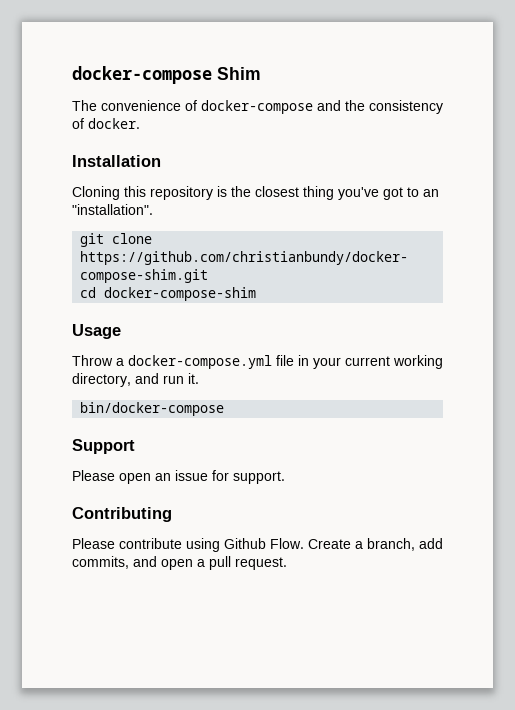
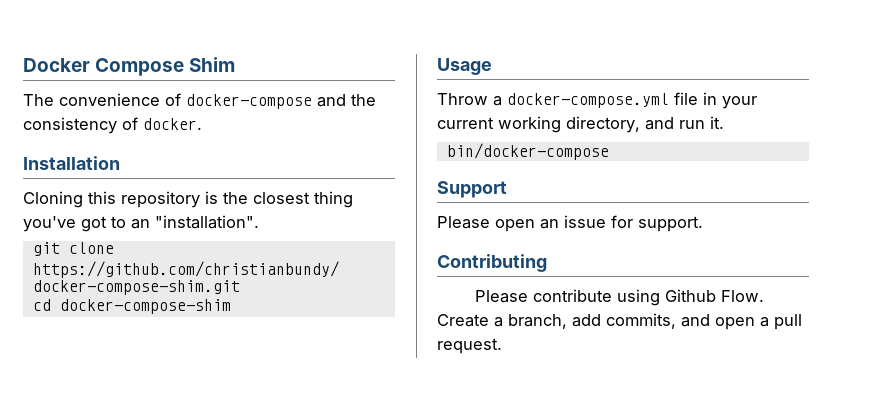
- docker-compose Shim
+ Docker Compose Shim

